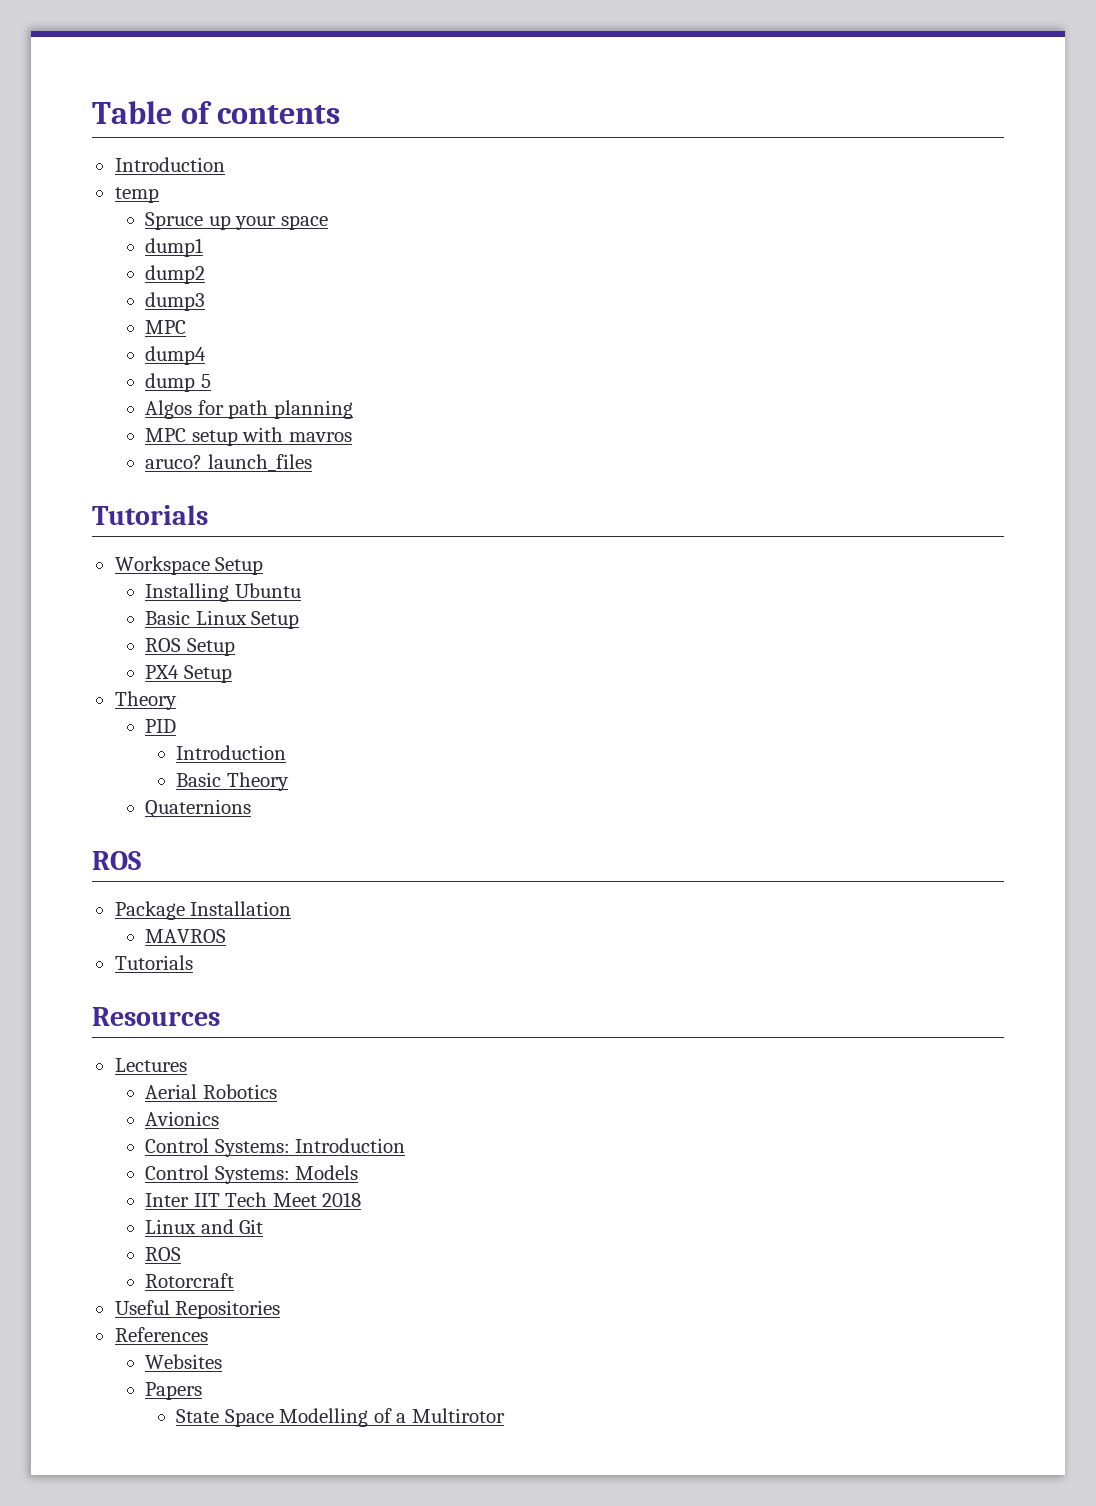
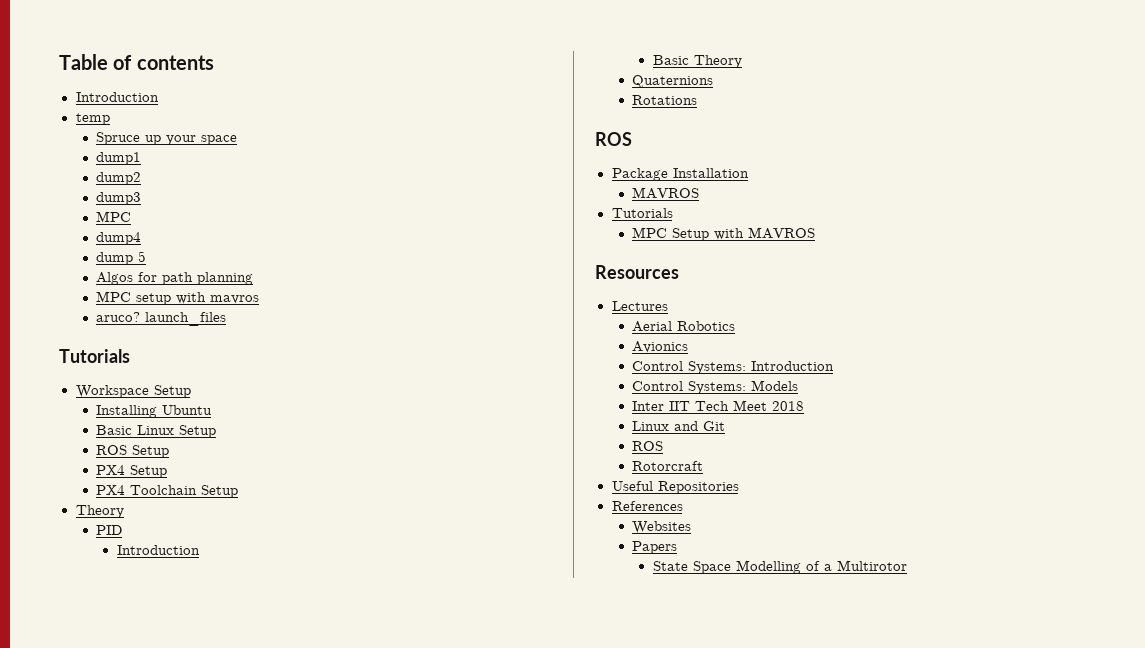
+ PX4 Toolchain Setup
+ Rotations
+ MPC Setup with MAVROS

